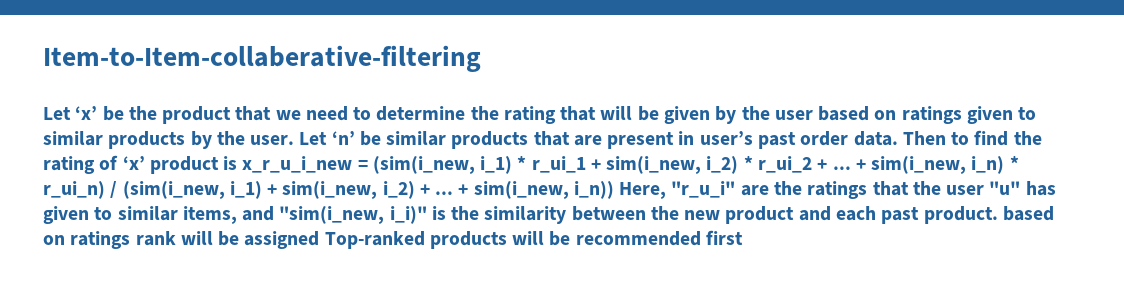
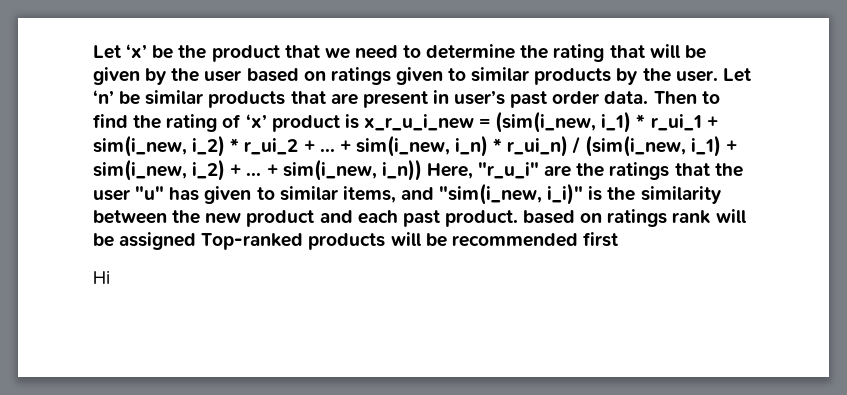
- Item-to-Item-collaberative-filtering
+ Hi

